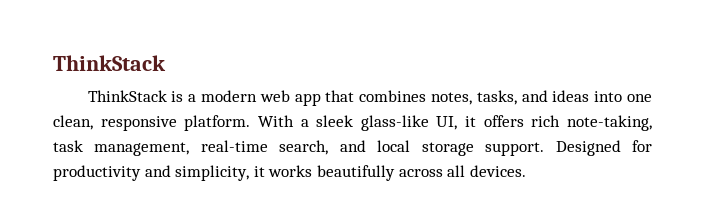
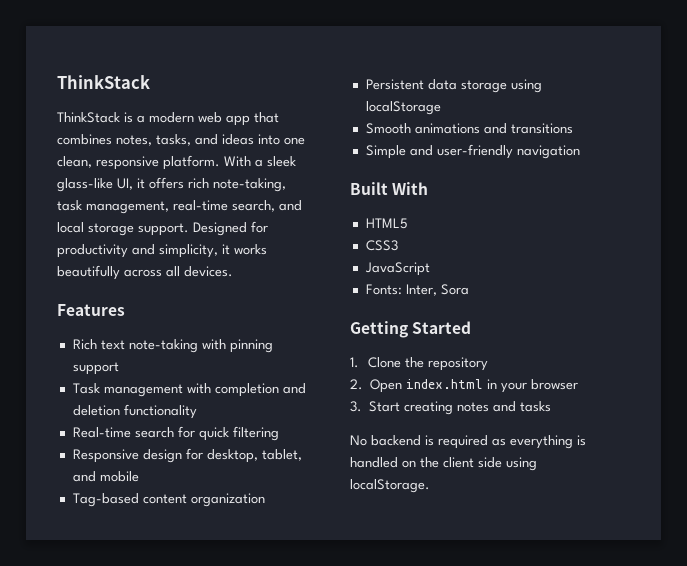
+ Features
+ Rich text note-taking with pinning support
+ Task management with completion and deletion functionality
+ Real-time search for quick filtering
+ Responsive design for desktop, tablet, and mobile
+ Tag-based content organization
+ Persistent data storage using localStorage
+ Smooth animations and transitions
+ Simple and user-friendly navigation
+ Built With
+ HTML5
+ CSS3
+ JavaScript
+ Fonts: Inter, Sora
+ Getting Started
+ 1. Clone the repository
+ 2. Open index.html in your browser
+ 3. Start creating notes and tasks
+ No backend is required as everything is handled on the client side using localStorage.

